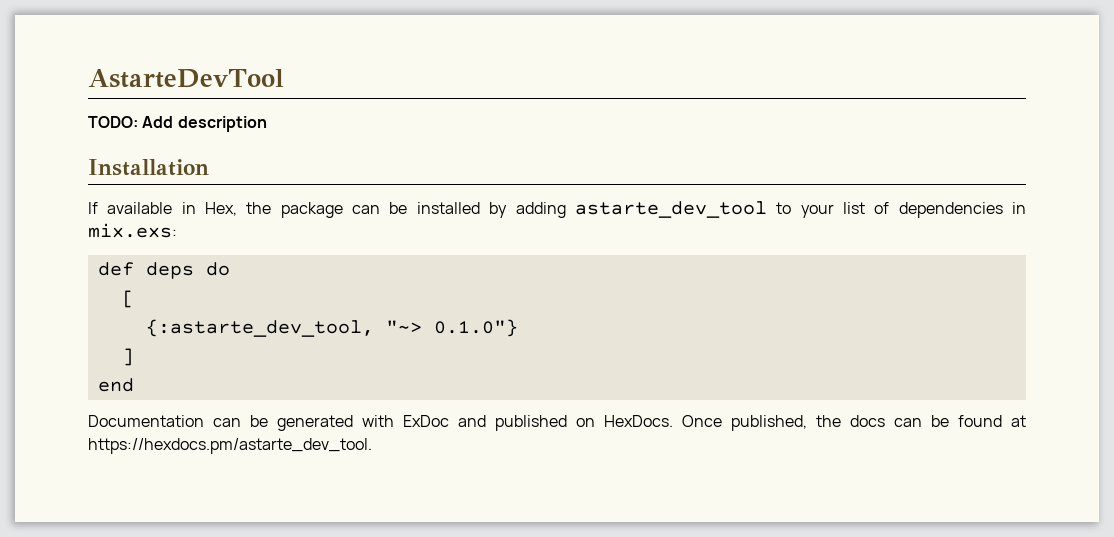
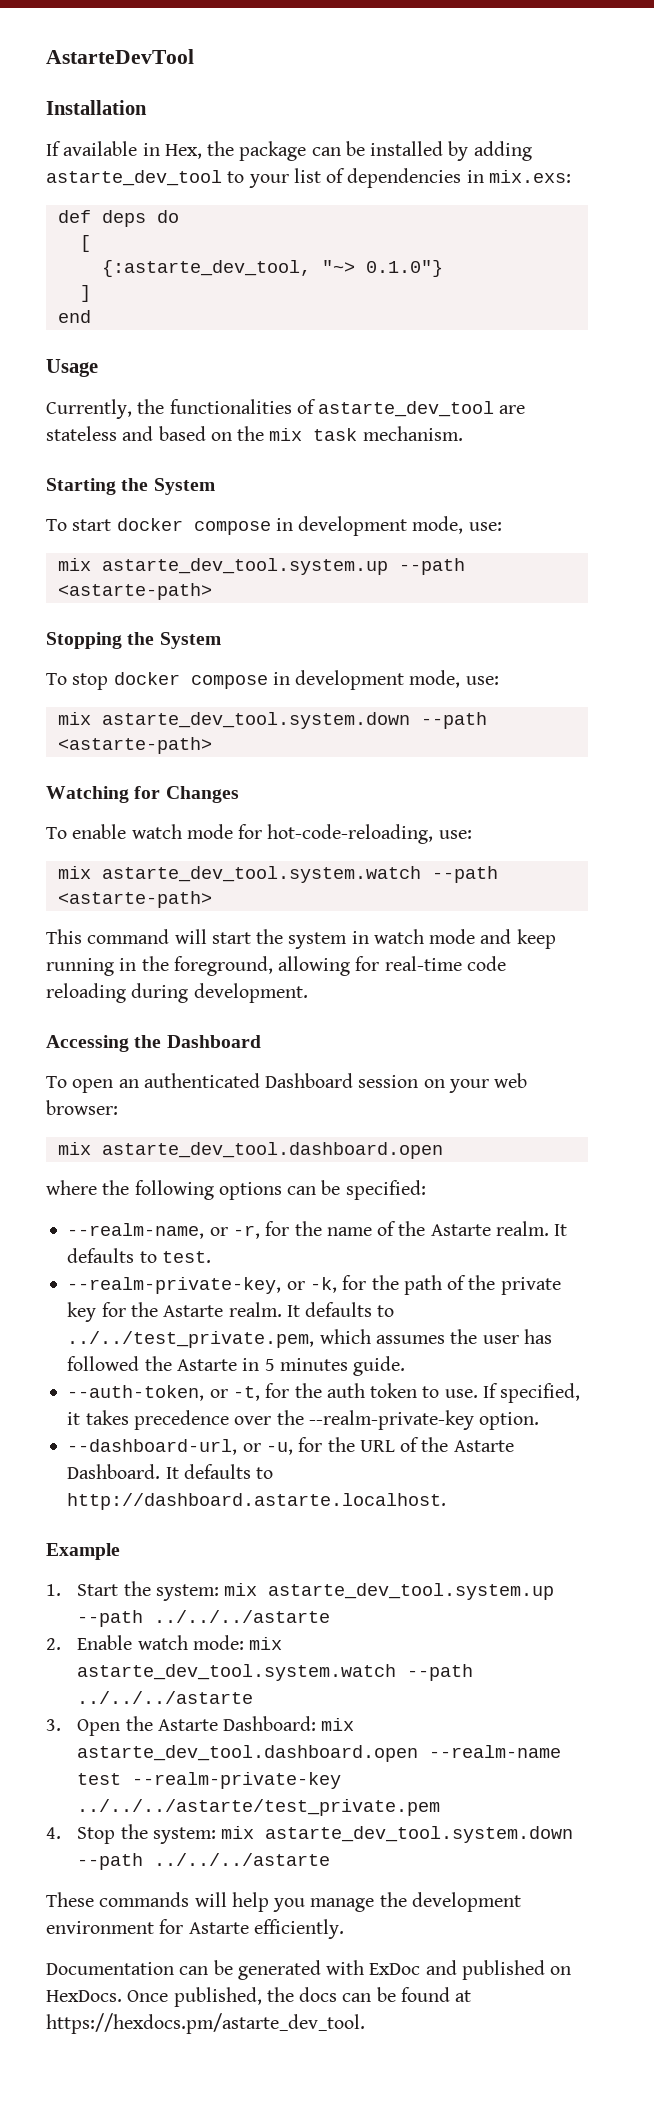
- TODO: Add description
+ Usage
+ Currently, the functionalities of astarte_dev_tool are stateless and based on the mix task mechanism.
+ Starting the System
+ To start docker compose in development mode, use:
+ mix astarte_dev_tool.system.up --path <astarte-path>
+ Stopping the System
+ To stop docker compose in development mode, use:
+ mix astarte_dev_tool.system.down --path <astarte-path>
+ Watching for Changes
+ To enable watch mode for hot-code-reloading, use:
+ mix astarte_dev_tool.system.watch --path <astarte-path>
+ This command will start the system in watch mode and keep running in the foreground, allowing for real-time code reloading during development.
+ Accessing the Dashboard
+ To open an authenticated Dashboard session on your web browser:
+ mix astarte_dev_tool.dashboard.open
+ where the following options can be specified:
+ --realm-name, or -r, for the name of the Astarte realm. It defaults to test.
+ --realm-private-key, or -k, for the path of the private key for the Astarte realm. It defaults to ../../test_private.pem, which assumes the user has followed the Astarte in 5 minutes guide.
+ --auth-token, or -t, for the auth token to use. If specified, it takes precedence over the --realm-private-key option.
+ --dashboard-url, or -u, for the URL of the Astarte Dashboard. It defaults to http://dashboard.astarte.localhost.
+ Example
+ 1. Start the system: mix astarte_dev_tool.system.up --path ../../../astarte
+ 2. Enable watch mode: mix astarte_dev_tool.system.watch --path ../../../astarte
+ 3. Open the Astarte Dashboard: mix astarte_dev_tool.dashboard.open --realm-name test --realm-private-key ../../../astarte/test_private.pem
+ 4. Stop the system: mix astarte_dev_tool.system.down --path ../../../astarte
+ These commands will help you manage the development environment for Astarte efficiently.

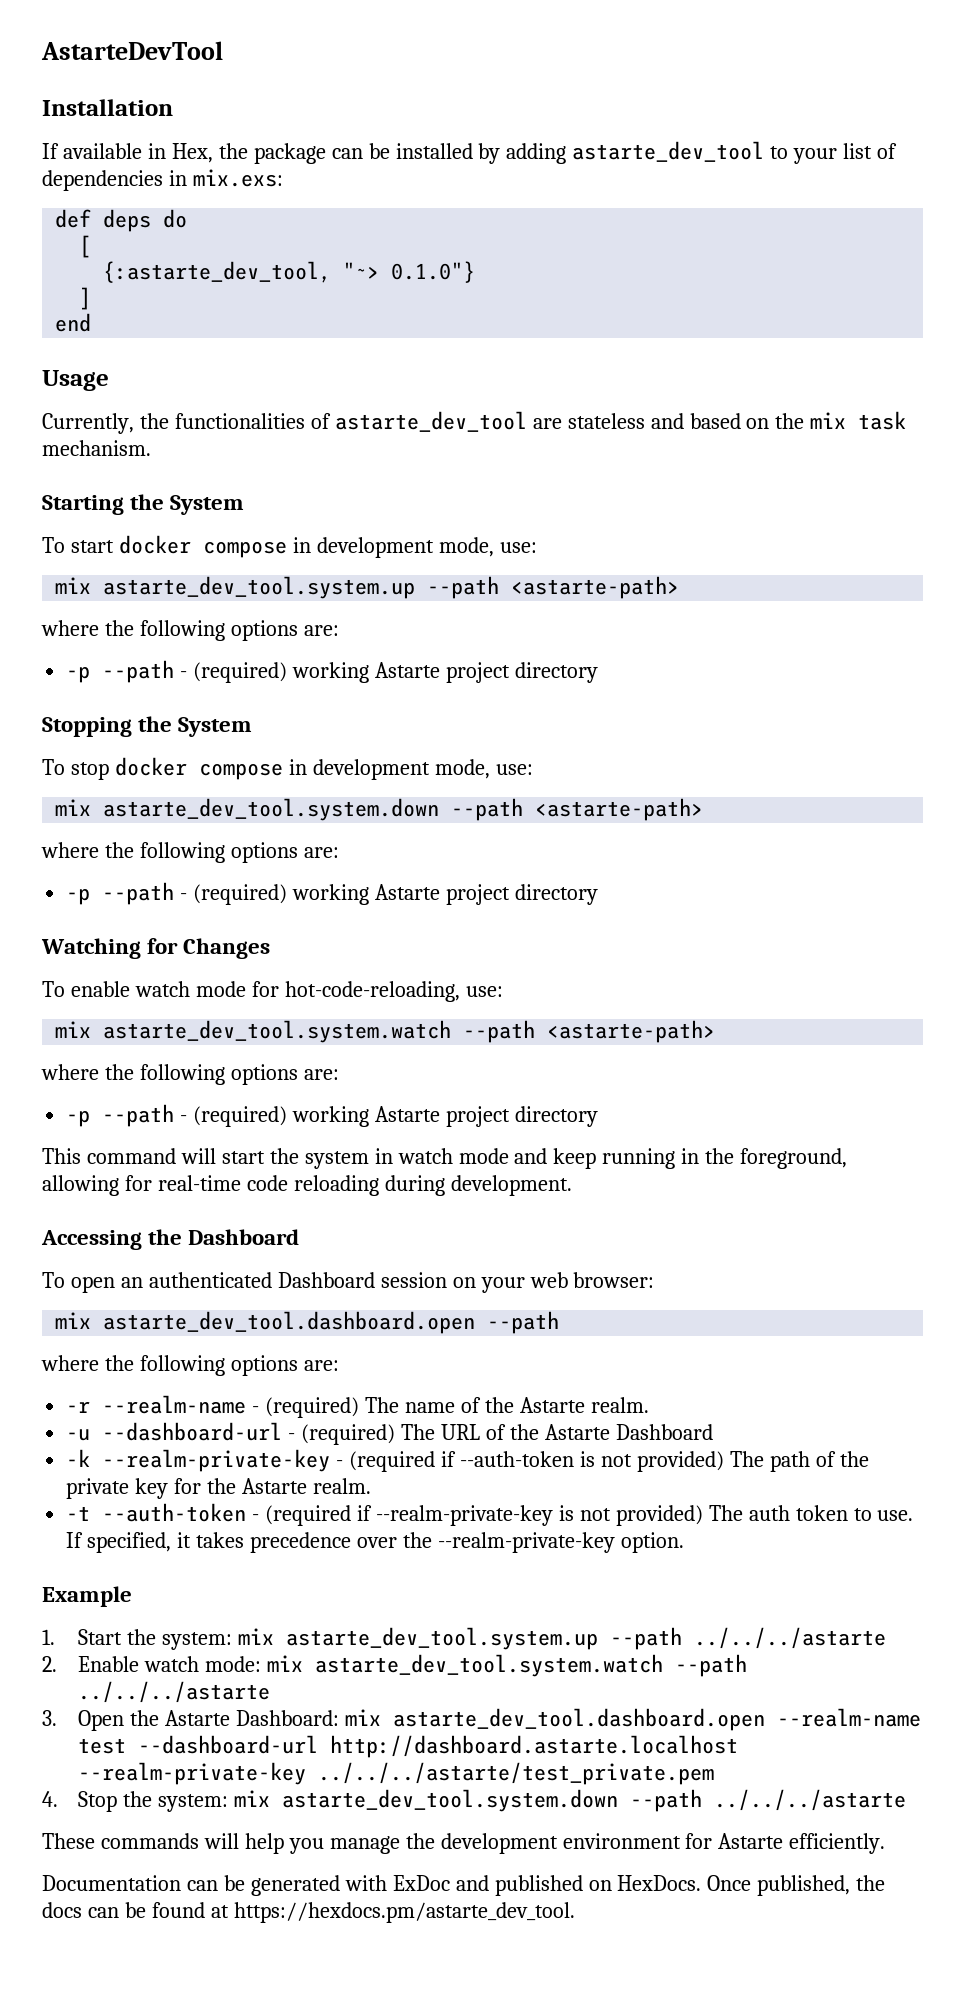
  mix astarte_dev_tool.system.up --path <astarte-path>
+ where the following options are:
+ -p --path - (required) working Astarte project directory
  mix astarte_dev_tool.system.down --path <astarte-path>
+ where the following options are:
+ -p --path - (required) working Astarte project directory
  mix astarte_dev_tool.system.watch --path <astarte-path>
+ where the following options are:
+ -p --path - (required) working Astarte project directory
  To open an authenticated Dashboard session on your web browser:
- mix astarte_dev_tool.dashboard.open
- where the following options can be specified:
- --realm-name, or -r, for the name of the Astarte realm. It defaults to test.
- --realm-private-key, or -k, for the path of the private key for the Astarte realm. It defaults to ../../test_private.pem, which assumes the user has followed the Astarte in 5 minutes guide.
- --auth-token, or -t, for the auth token to use.
+ mix astarte_dev_tool.dashboard.open --path
+ where the following options are:
+ -r --realm-name - (required) The name of the Astarte realm.
+ -u --dashboard-url - (required) The URL of the Astarte Dashboard
+ -k --realm-private-key - (required if --auth-token is not provided) The path of the private key for the Astarte realm.
+ -t --auth-token - (required if --realm-private-key is not provided) The auth token to use.
- --dashboard-url, or -u, for the URL of the Astarte Dashboard. It defaults to http://dashboard.astarte.localhost.
- 3. Open the Astarte Dashboard: mix astarte_dev_tool.dashboard.open --realm-name test --realm-private-key ../../../astarte/test_private.pem
+ 3. Open the Astarte Dashboard: mix astarte_dev_tool.dashboard.open --realm-name test --dashboard-url http://dashboard.astarte.localhost --realm-private-key ../../../astarte/test_private.pem

